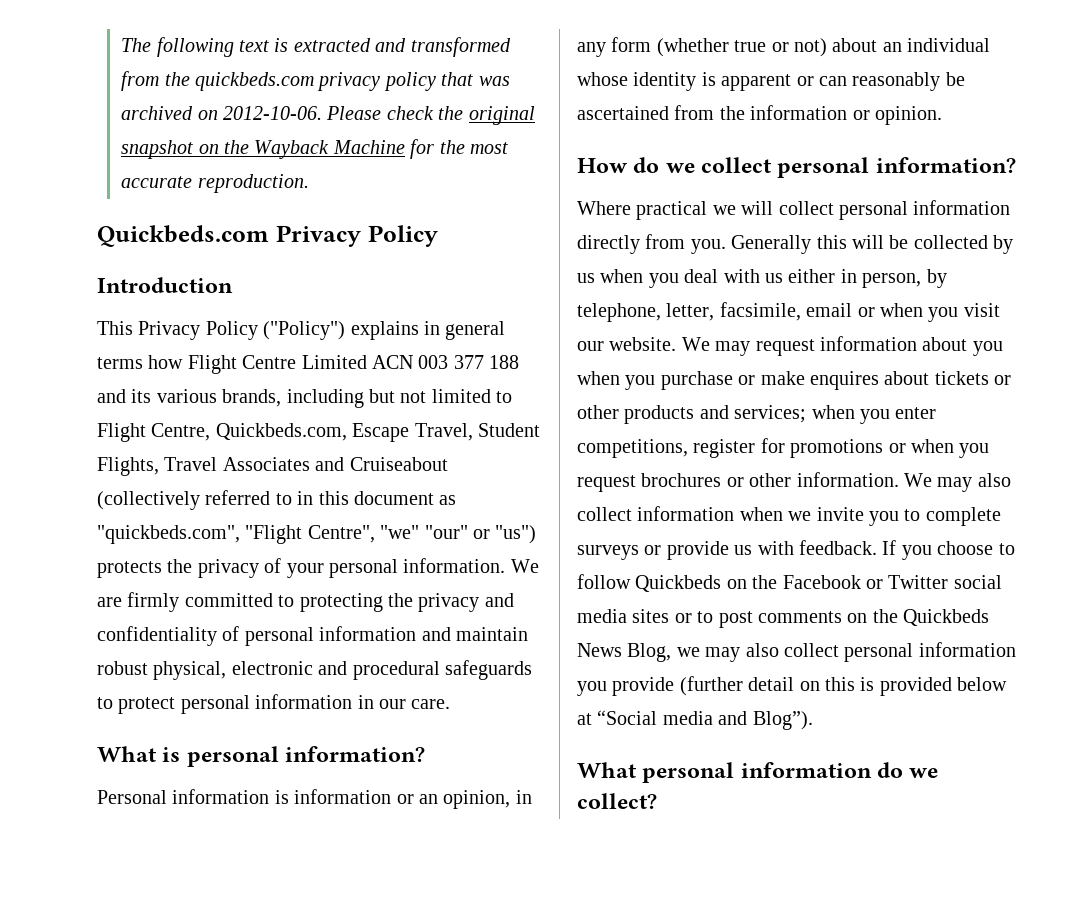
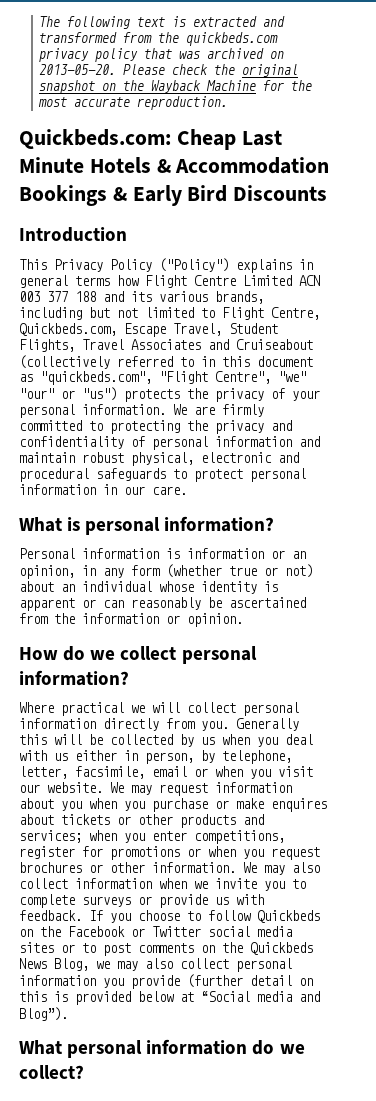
- The following text is extracted and transformed from the quickbeds.com privacy policy that was archived on 2012-10-06.
+ The following text is extracted and transformed from the quickbeds.com privacy policy that was archived on 2013-05-20.
- Quickbeds.com Privacy Policy
+ Quickbeds.com: Cheap Last Minute Hotels & Accommodation Bookings & Early Bird Discounts

